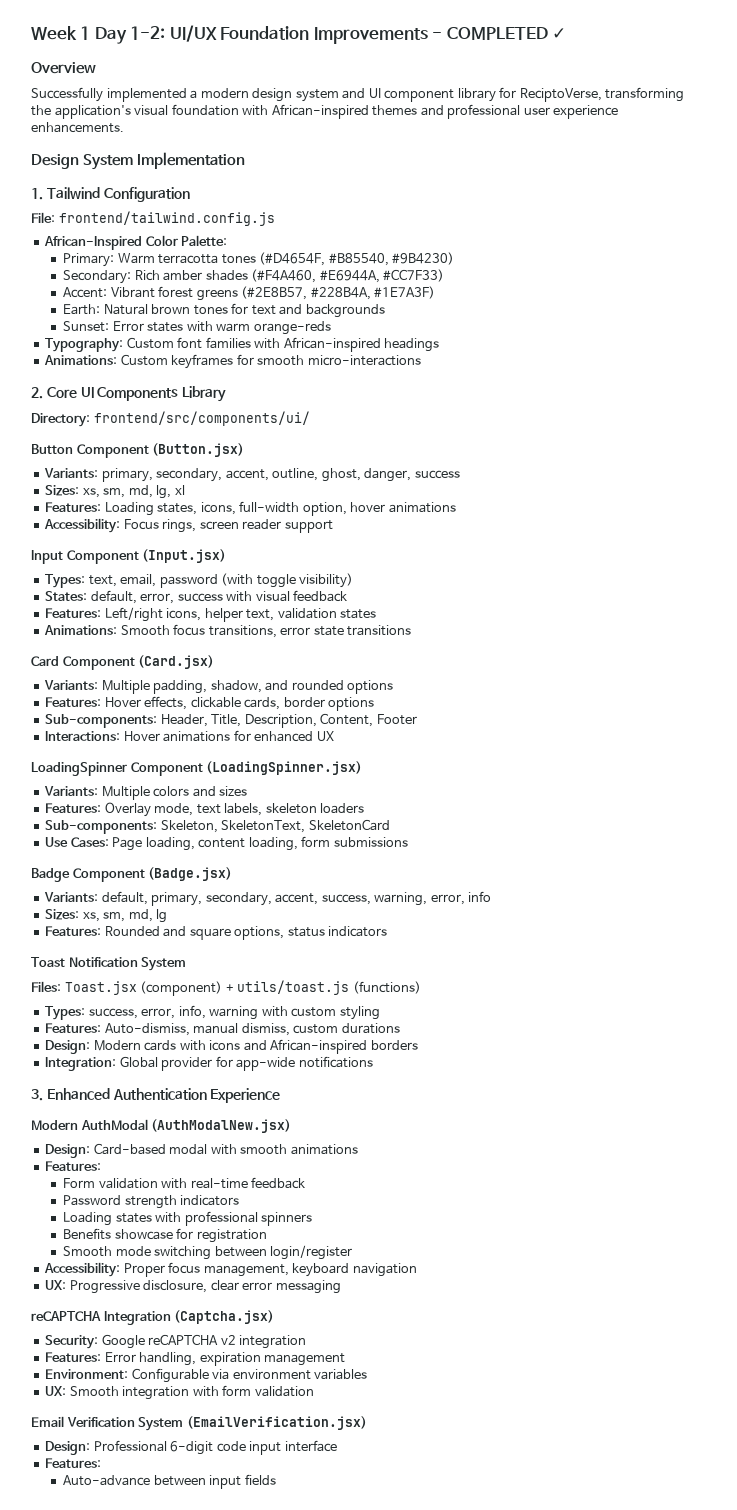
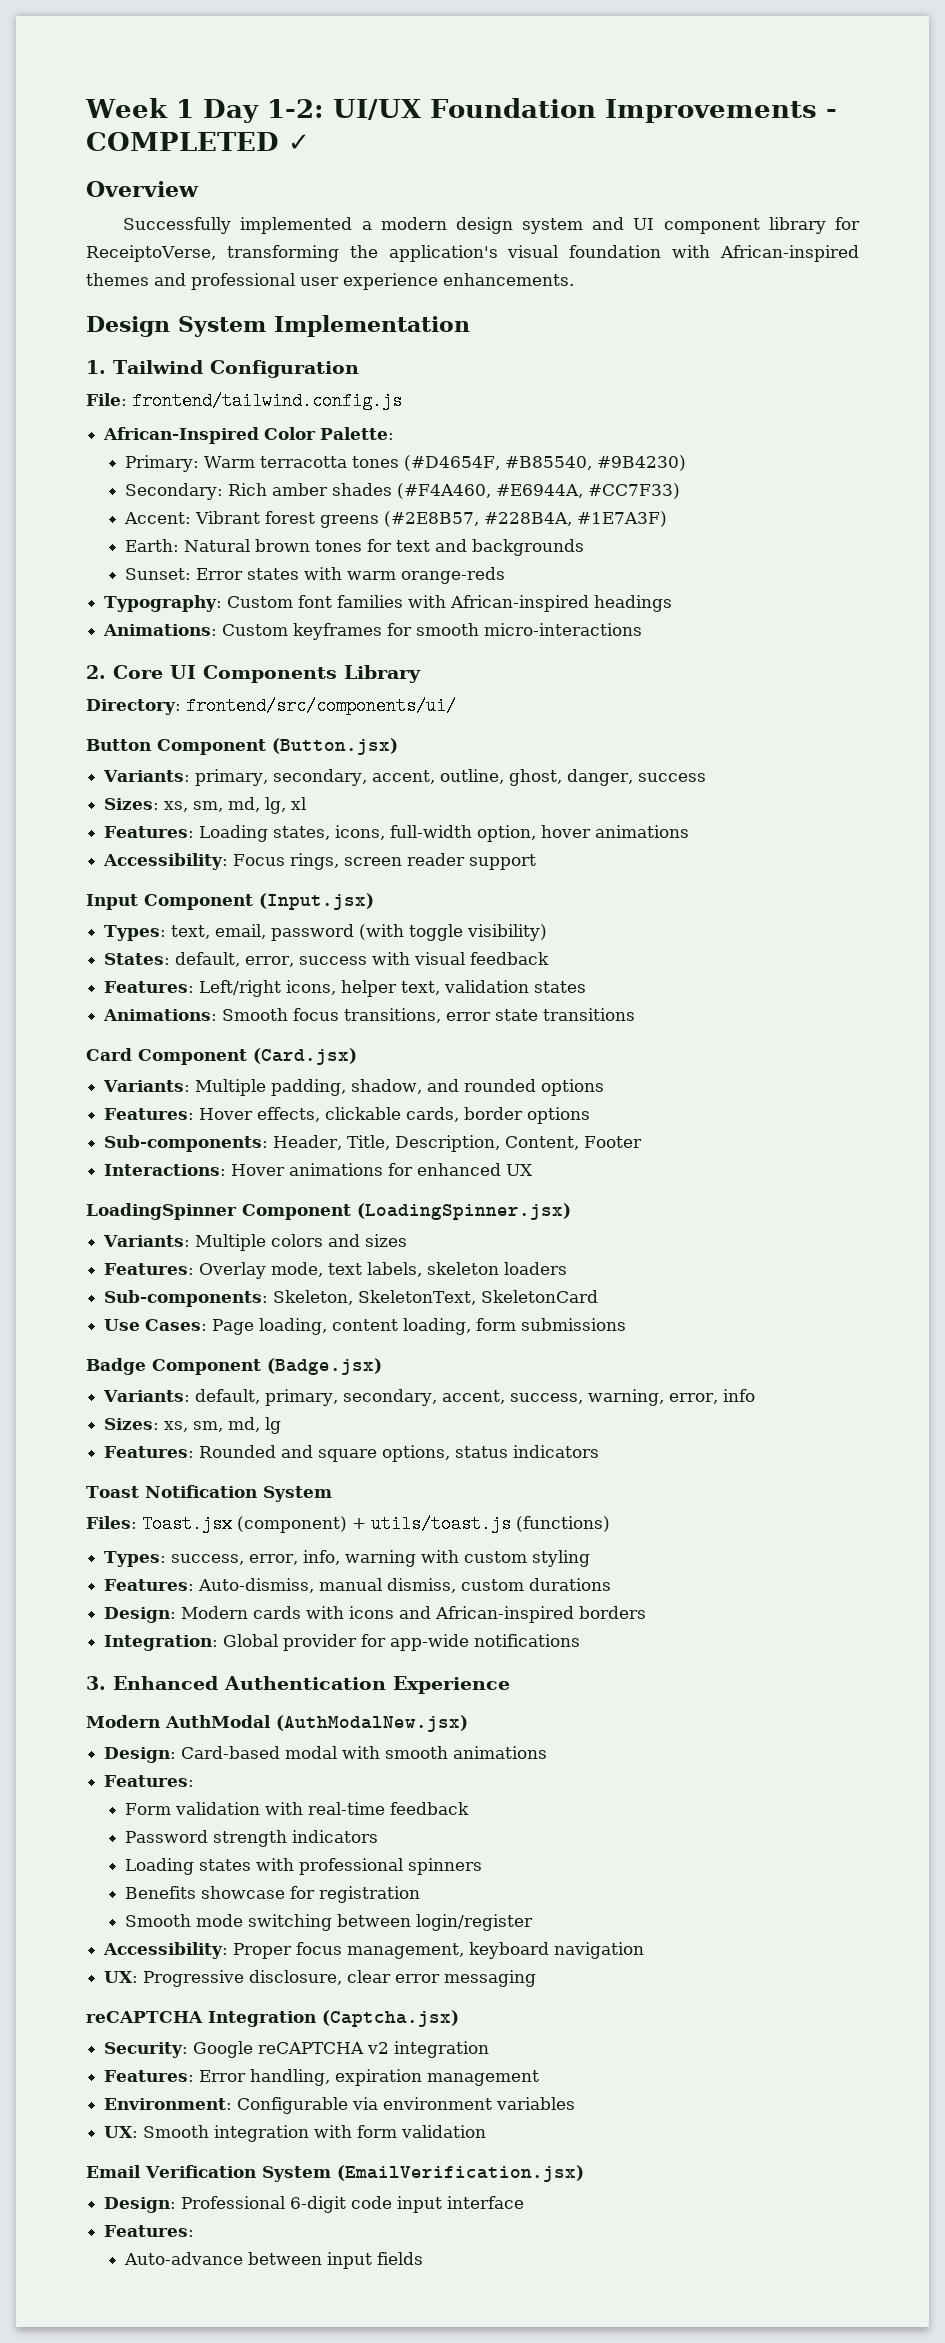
- Successfully implemented a modern design system and UI component library for ReciptoVerse, transforming the application's visual foundation with African-inspired themes and professional user experience enhancements.
+ Successfully implemented a modern design system and UI component library for ReceiptoVerse, transforming the application's visual foundation with African-inspired themes and professional user experience enhancements.

